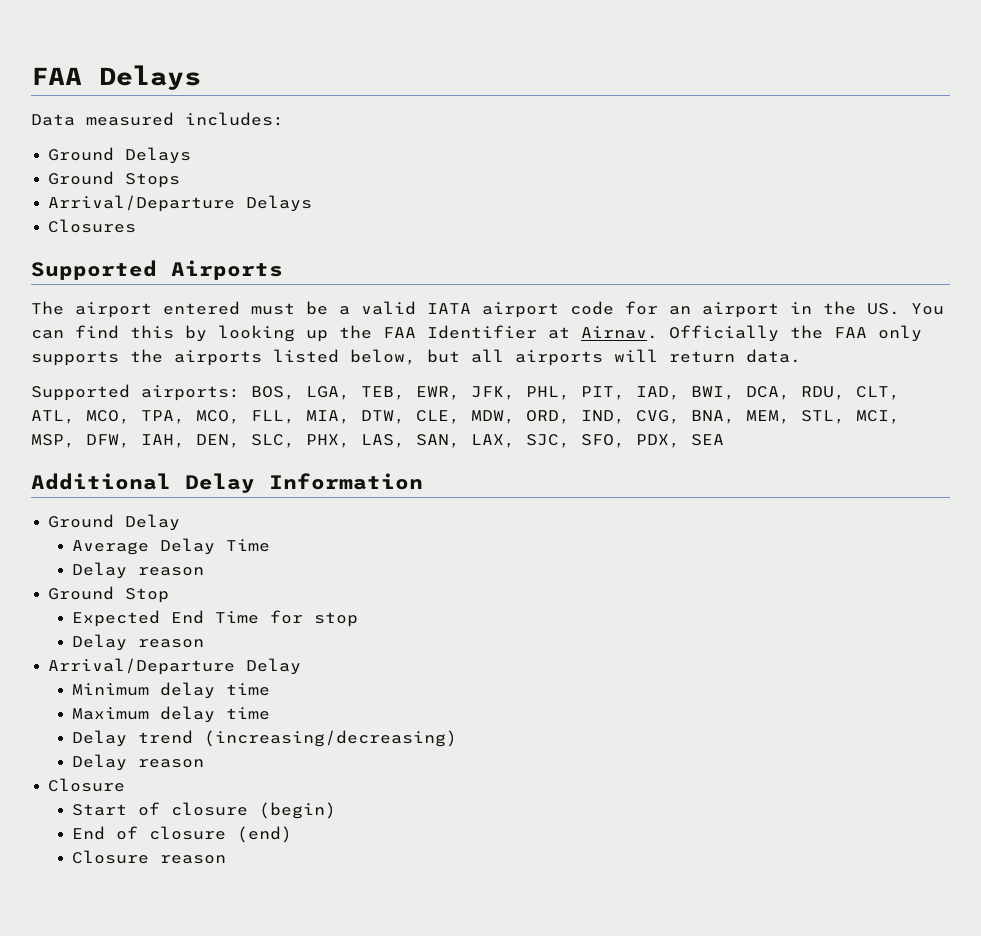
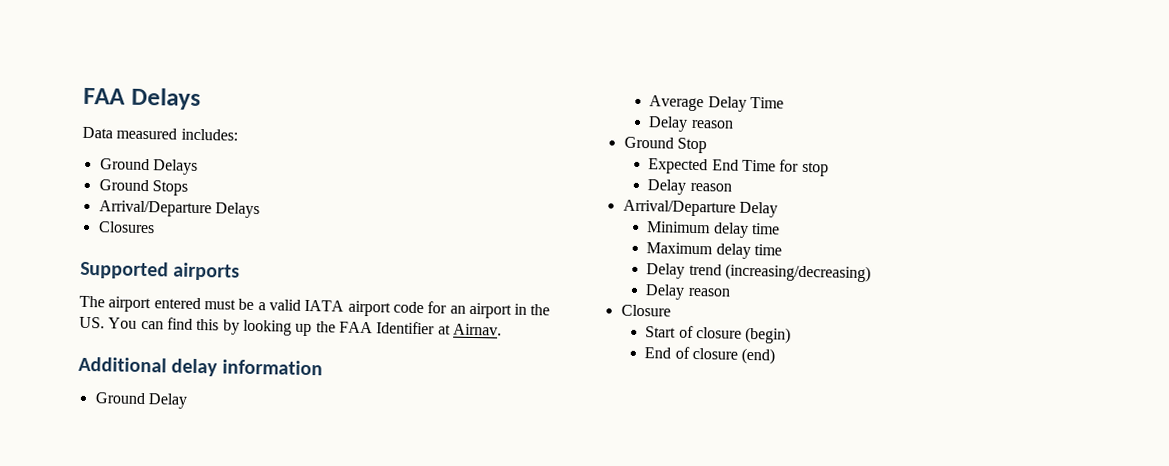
- Supported Airports
+ Supported airports
- Officially the FAA only supports the airports listed below, but all airports will return data.
- Supported airports: BOS, LGA, TEB, EWR, JFK, PHL, PIT, IAD, BWI, DCA, RDU, CLT, ATL, MCO, TPA, MCO, FLL, MIA, DTW, CLE, MDW, ORD, IND, CVG, BNA, MEM, STL, MCI, MSP, DFW, IAH, DEN, SLC, PHX, LAS, SAN, LAX, SJC, SFO, PDX, SEA
- Additional Delay Information
+ Additional delay information
- Closure reason

